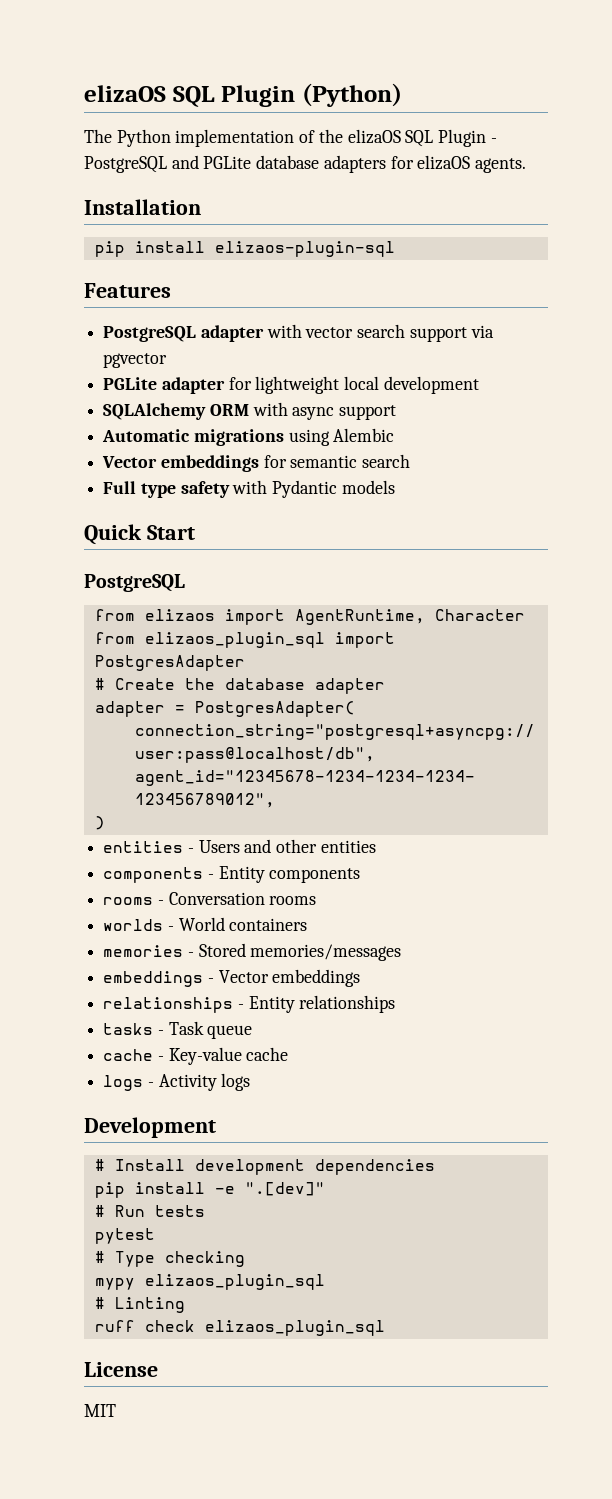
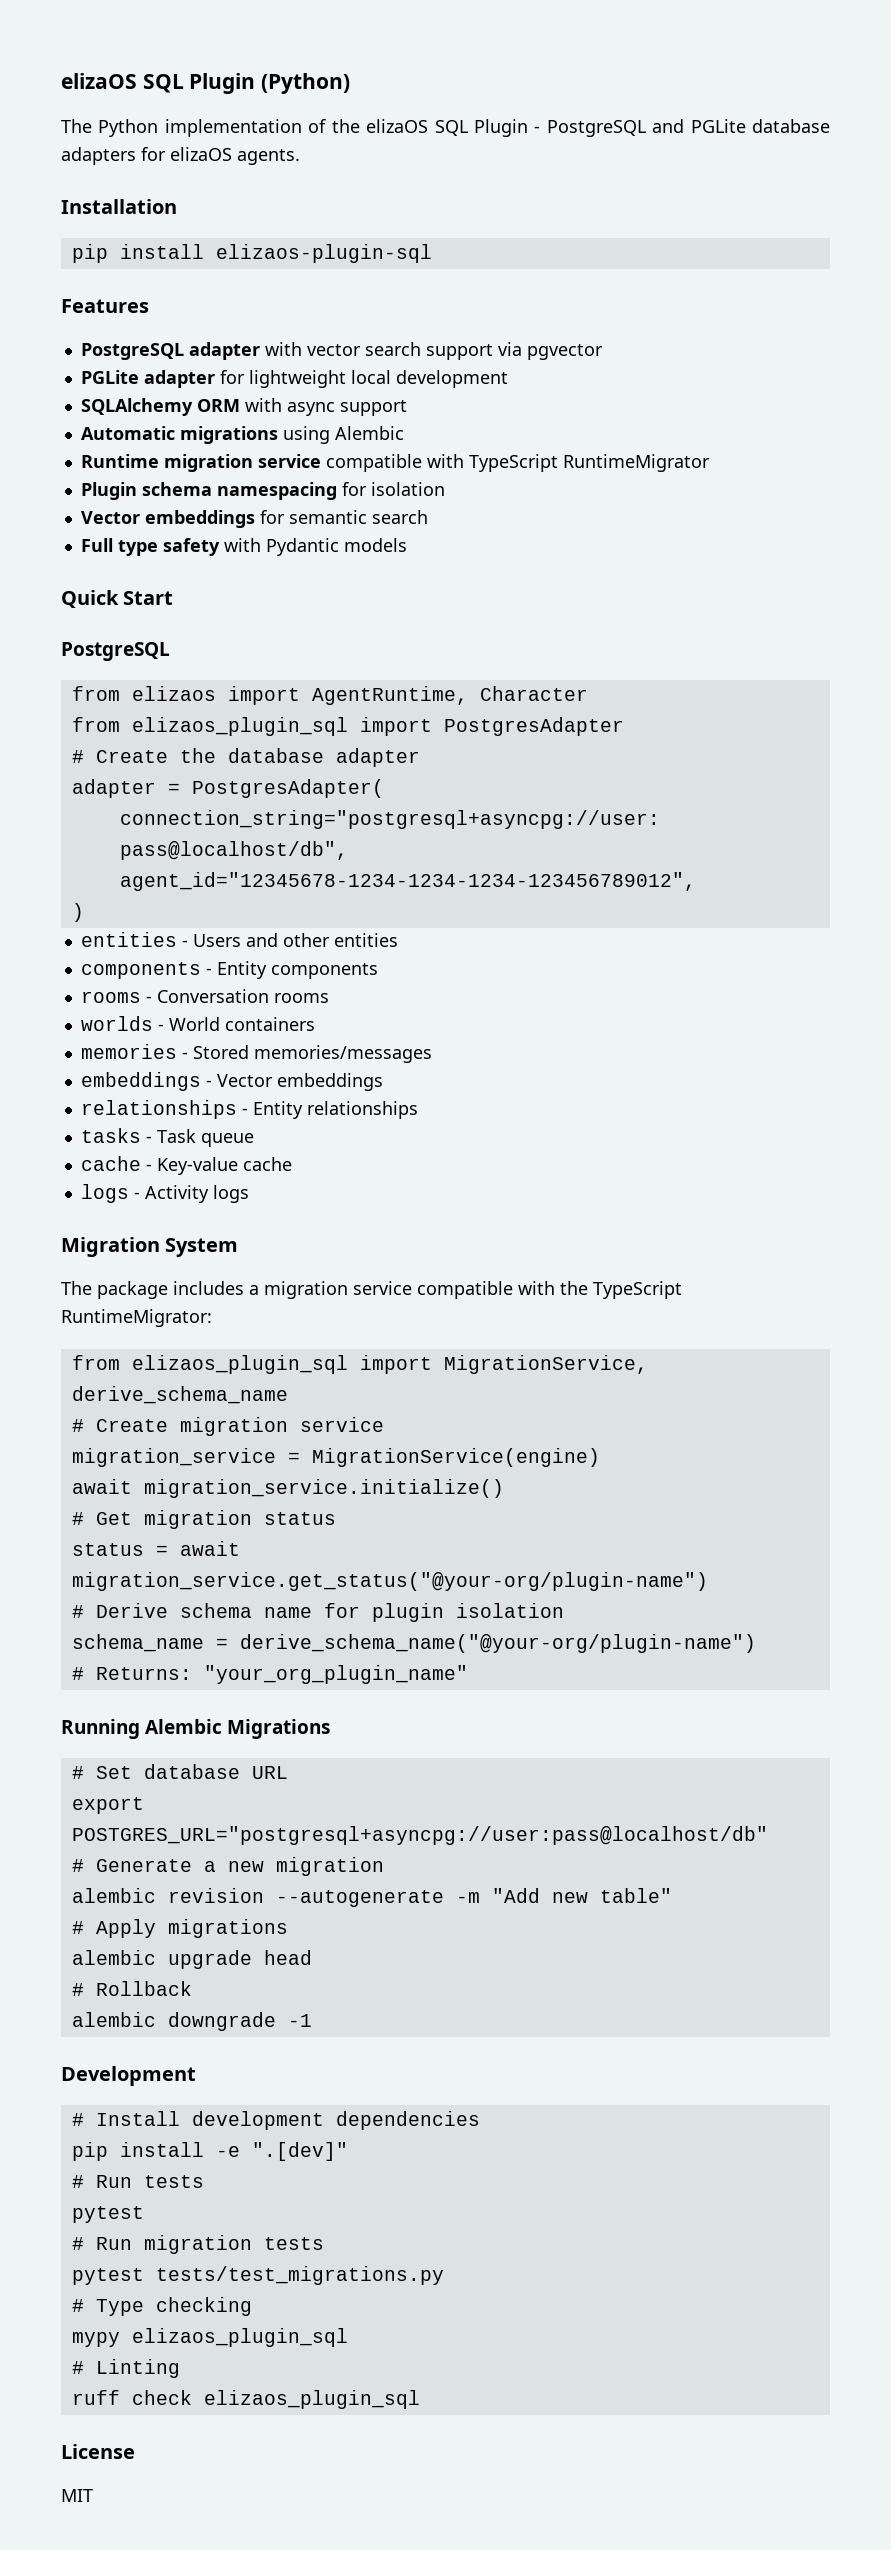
+ Runtime migration service compatible with TypeScript RuntimeMigrator
+ Plugin schema namespacing for isolation
+ Migration System
+ The package includes a migration service compatible with the TypeScript RuntimeMigrator:
+ from elizaos_plugin_sql import MigrationService, derive_schema_name
+ # Create migration service
+ migration_service = MigrationService(engine)
+ await migration_service.initialize()
+ # Get migration status
+ status = await migration_service.get_status("@your-org/plugin-name")
+ # Derive schema name for plugin isolation
+ schema_name = derive_schema_name("@your-org/plugin-name")
+ # Returns: "your_org_plugin_name"
+ Running Alembic Migrations
+ # Set database URL
+ export POSTGRES_URL="postgresql+asyncpg://user:pass@localhost/db"
+ # Generate a new migration
+ alembic revision --autogenerate -m "Add new table"
+ # Apply migrations
+ alembic upgrade head
+ # Rollback
+ alembic downgrade -1
+ # Run migration tests
+ pytest tests/test_migrations.py

